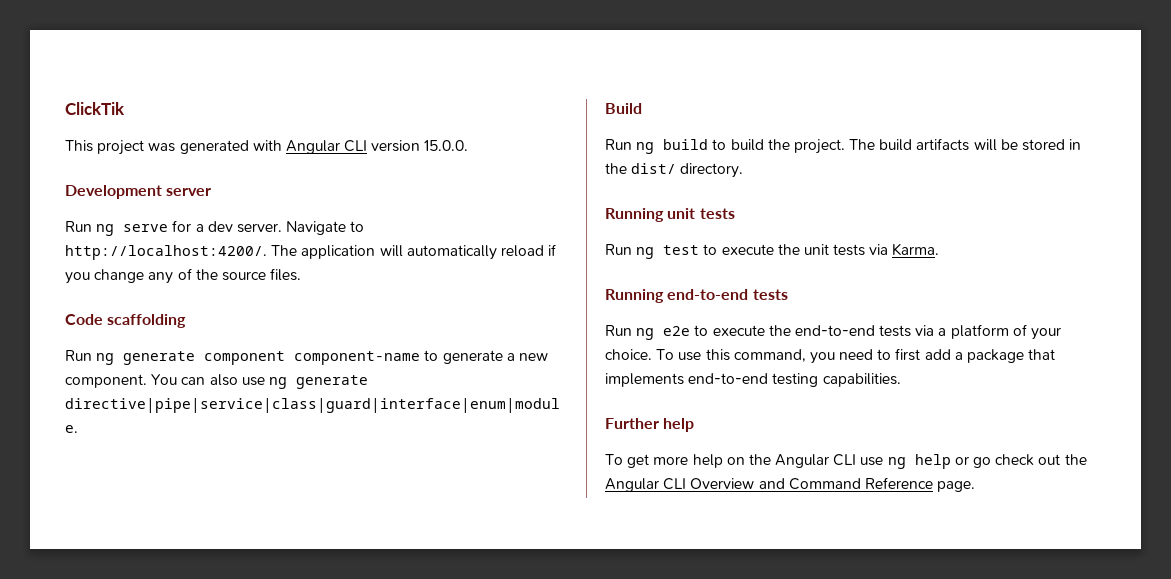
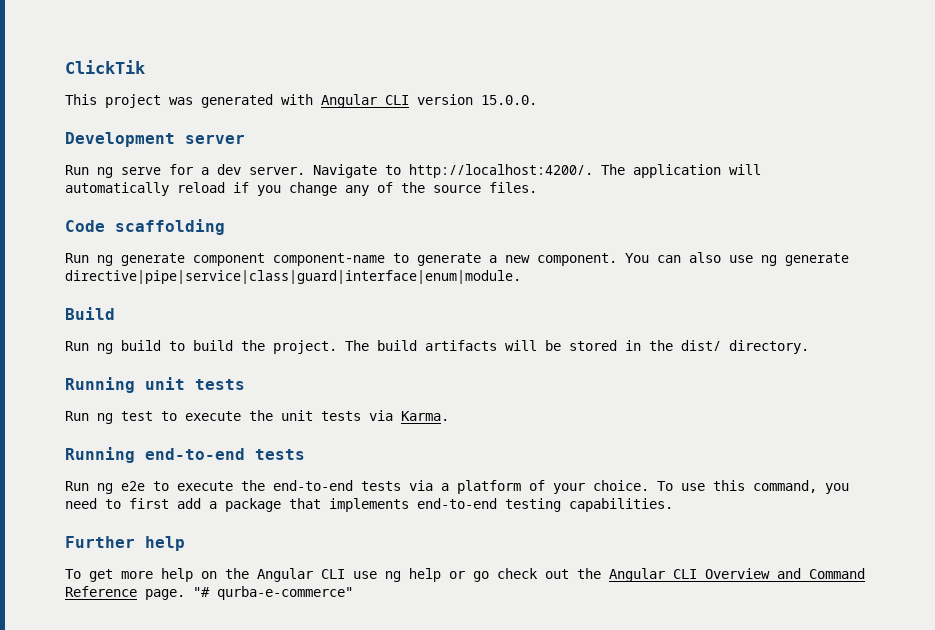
+ "# qurba-e-commerce"

